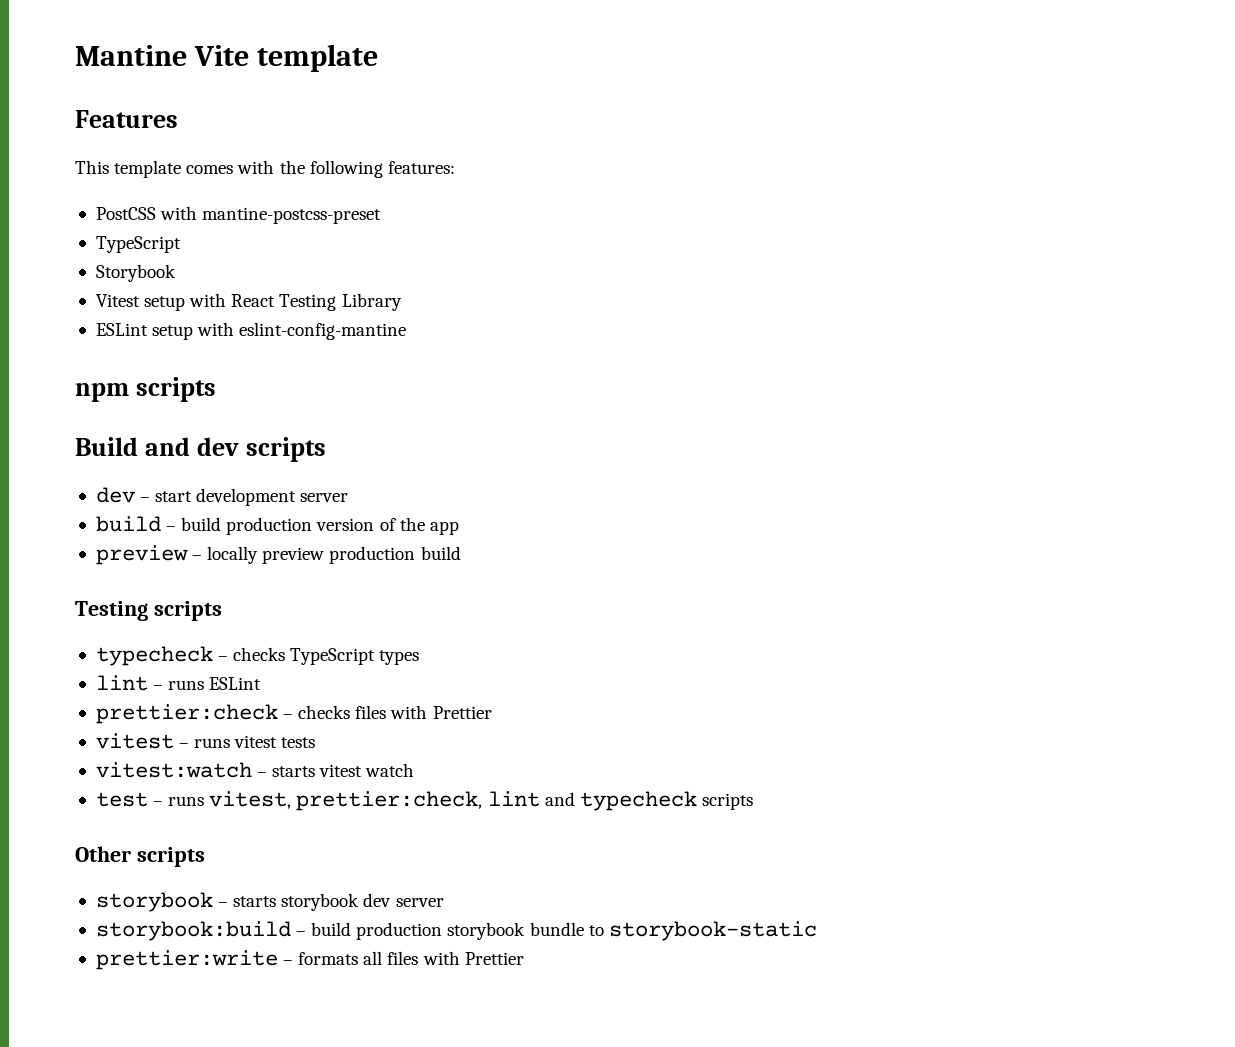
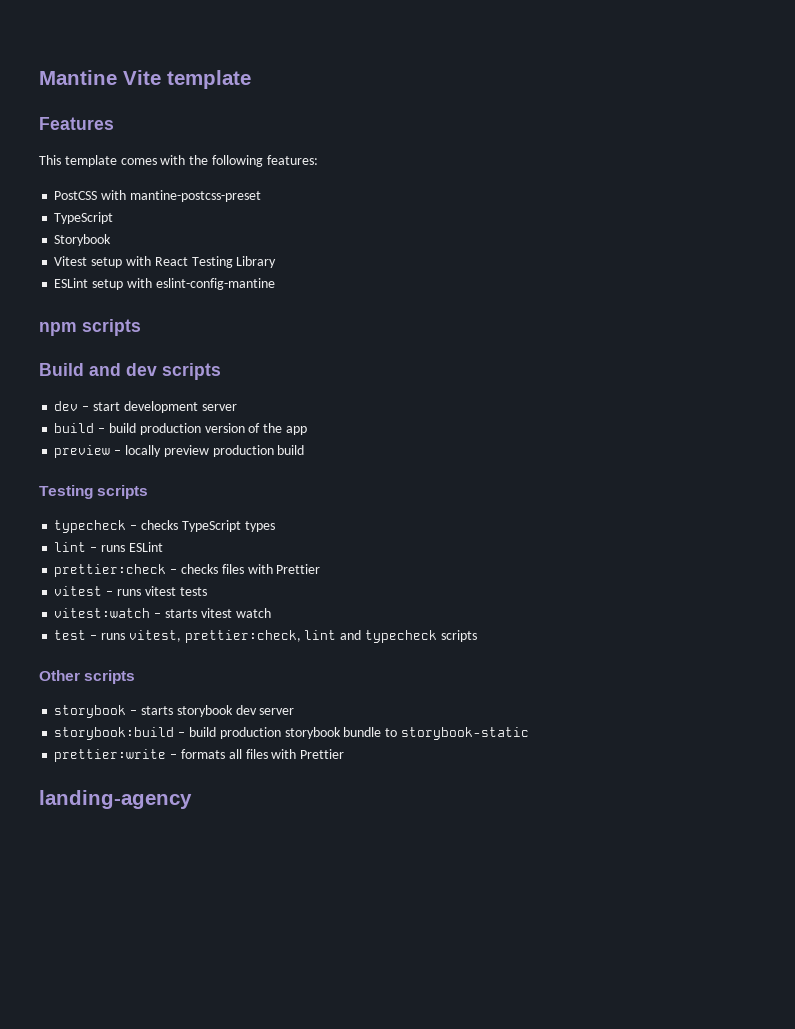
+ landing-agency

